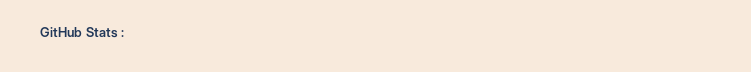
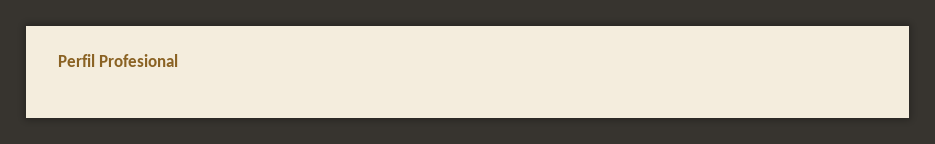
- GitHub Stats :
+ Perfil Profesional

